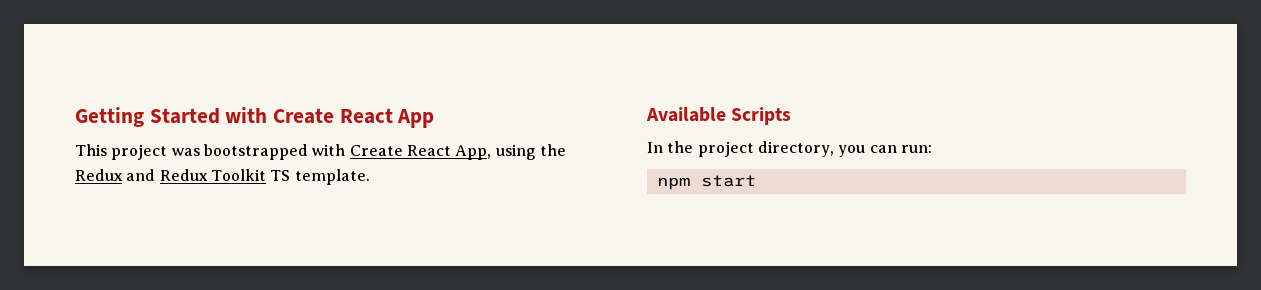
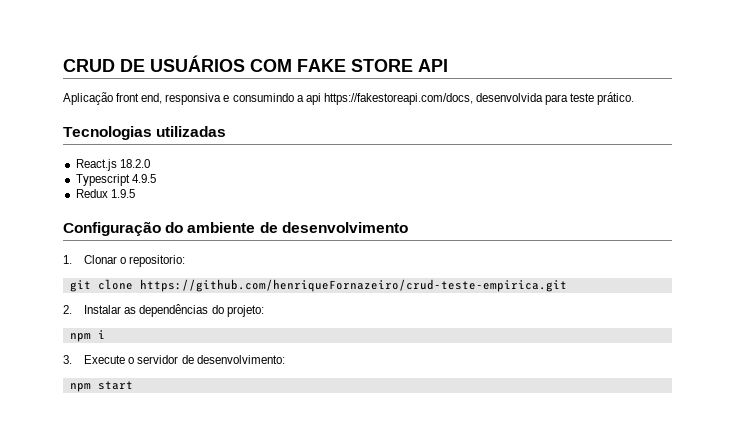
- Getting Started with Create React App
- This project was bootstrapped with Create React App, using the Redux and Redux Toolkit TS template.
- Available Scripts
- In the project directory, you can run:
+ CRUD DE USUÁRIOS COM FAKE STORE API
+ Aplicação front end, responsiva e consumindo a api https://fakestoreapi.com/docs, desenvolvida para teste prático.
+ Tecnologias utilizadas
+ React.js 18.2.0
+ Typescript 4.9.5
+ Redux 1.9.5
+ Configuração do ambiente de desenvolvimento
+ 1. Clonar o repositorio:
+ git clone https://github.com/henriqueFornazeiro/crud-teste-empirica.git
+ 2. Instalar as dependências do projeto:
+ npm i
+ 3. Execute o servidor de desenvolvimento:

